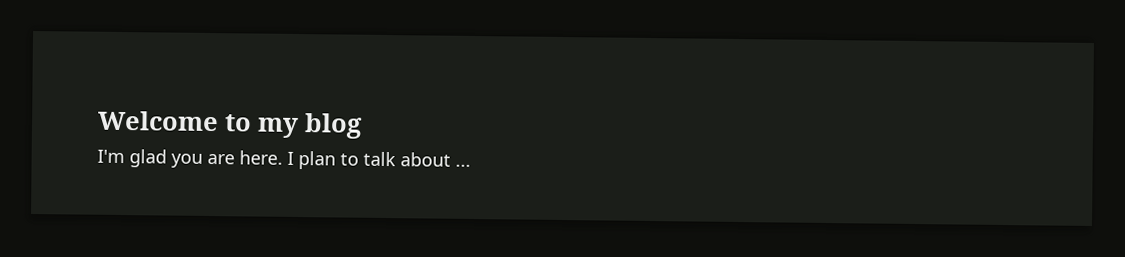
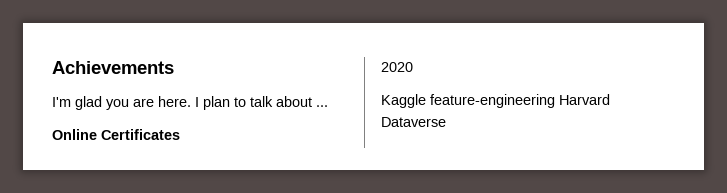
- Welcome to my blog
+ Achievements
+ Online Certificates
+ 2020
+ Kaggle feature-engineering Harvard Dataverse

